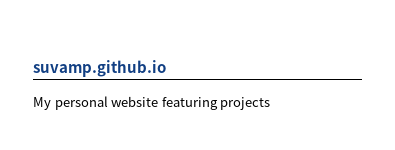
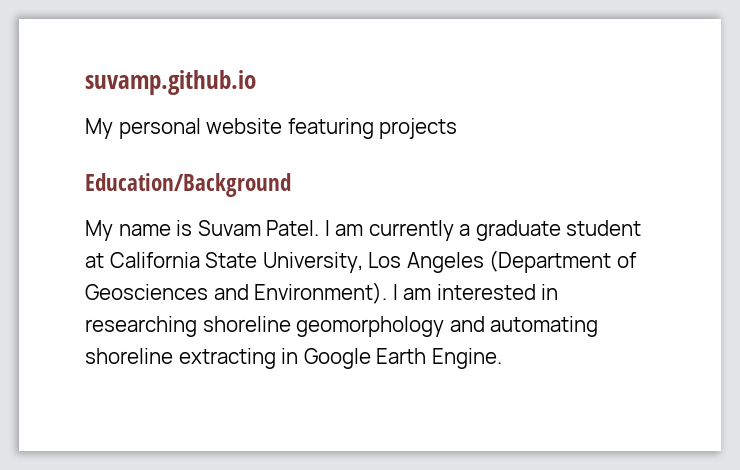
+ Education/Background
+ My name is Suvam Patel. I am currently a graduate student at California State University, Los Angeles (Department of Geosciences and Environment). I am interested in researching shoreline geomorphology and automating shoreline extracting in Google Earth Engine.

